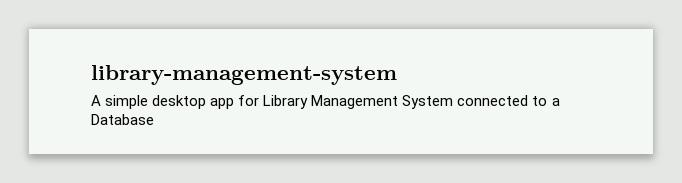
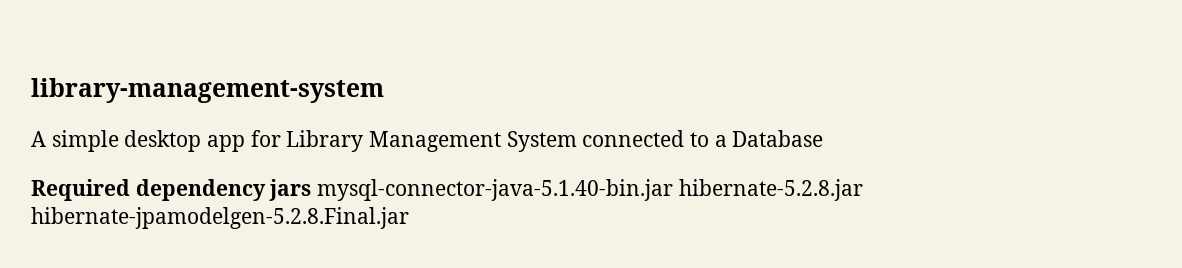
+ Required dependency jars mysql-connector-java-5.1.40-bin.jar hibernate-5.2.8.jar hibernate-jpamodelgen-5.2.8.Final.jar

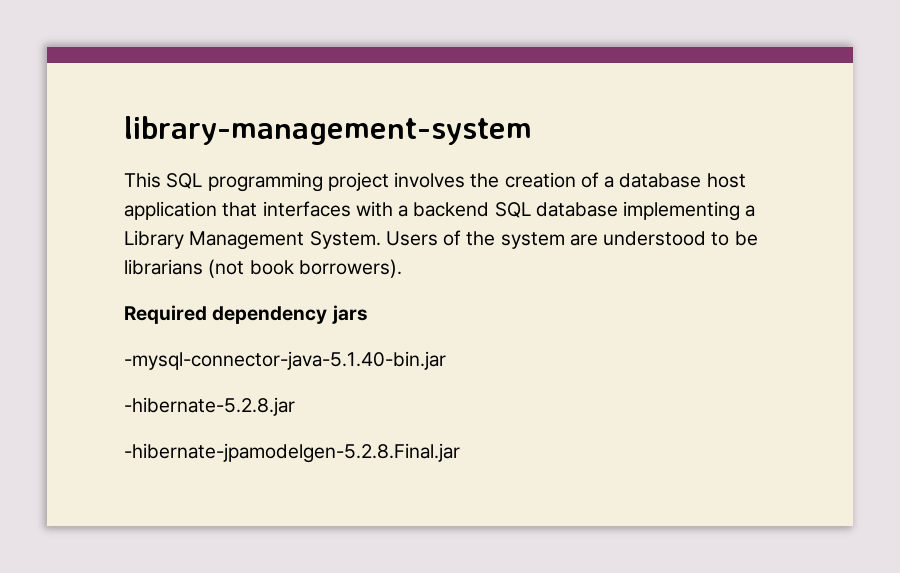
- A simple desktop app for Library Management System connected to a Database
+ This SQL programming project involves the creation of a database host application that interfaces with a backend SQL database implementing a Library Management System. Users of the system are understood to be librarians (not book borrowers).
- Required dependency jars mysql-connector-java-5.1.40-bin.jar hibernate-5.2.8.jar hibernate-jpamodelgen-5.2.8.Final.jar
+ Required dependency jars
+ -mysql-connector-java-5.1.40-bin.jar
+ -hibernate-5.2.8.jar
+ -hibernate-jpamodelgen-5.2.8.Final.jar

